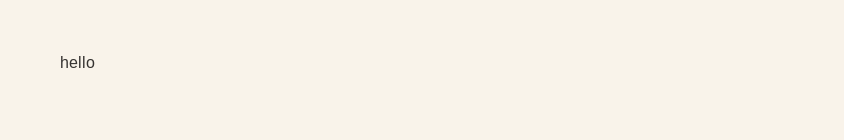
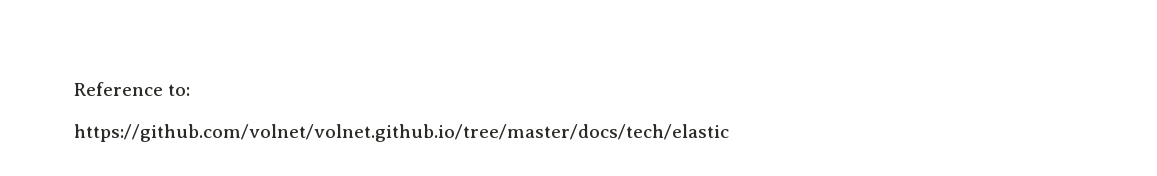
- hello
+ Reference to:
+ https://github.com/volnet/volnet.github.io/tree/master/docs/tech/elastic

